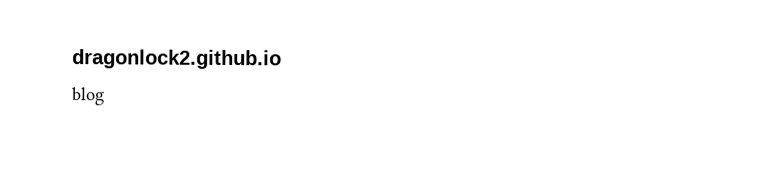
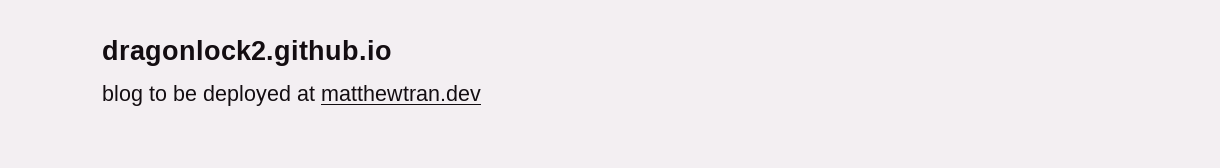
- blog
+ blog to be deployed at matthewtran.dev

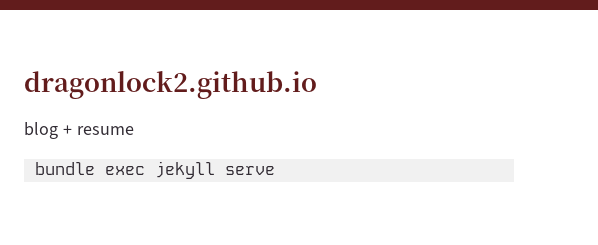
- blog to be deployed at matthewtran.dev
+ blog + resume
+ bundle exec jekyll serve

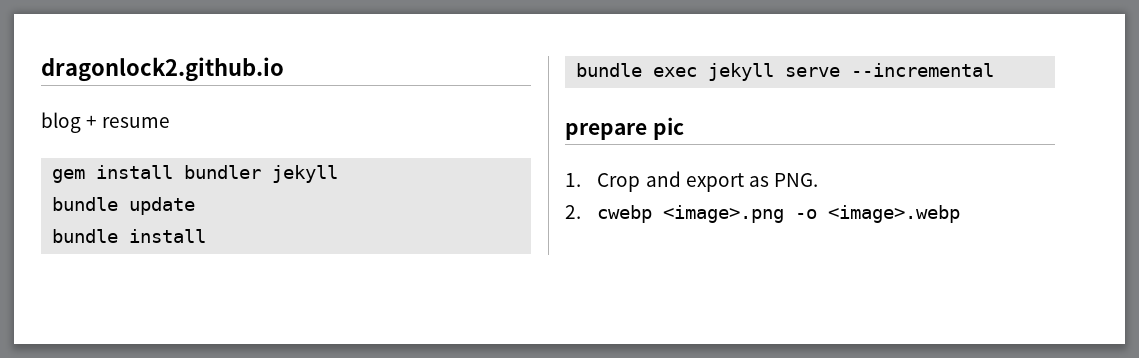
- bundle exec jekyll serve
+ gem install bundler jekyll
+ bundle update
+ bundle install
+ bundle exec jekyll serve --incremental
+ prepare pic
+ 1. Crop and export as PNG.
+ 2. cwebp <image>.png -o <image>.webp

